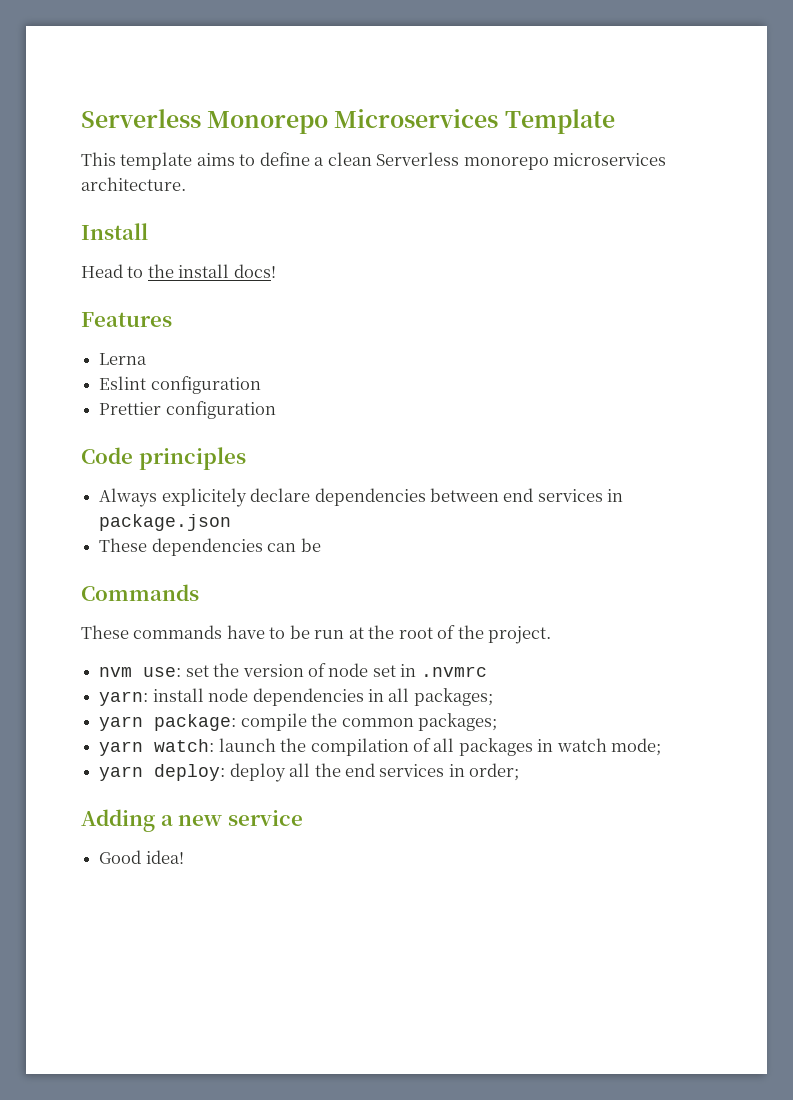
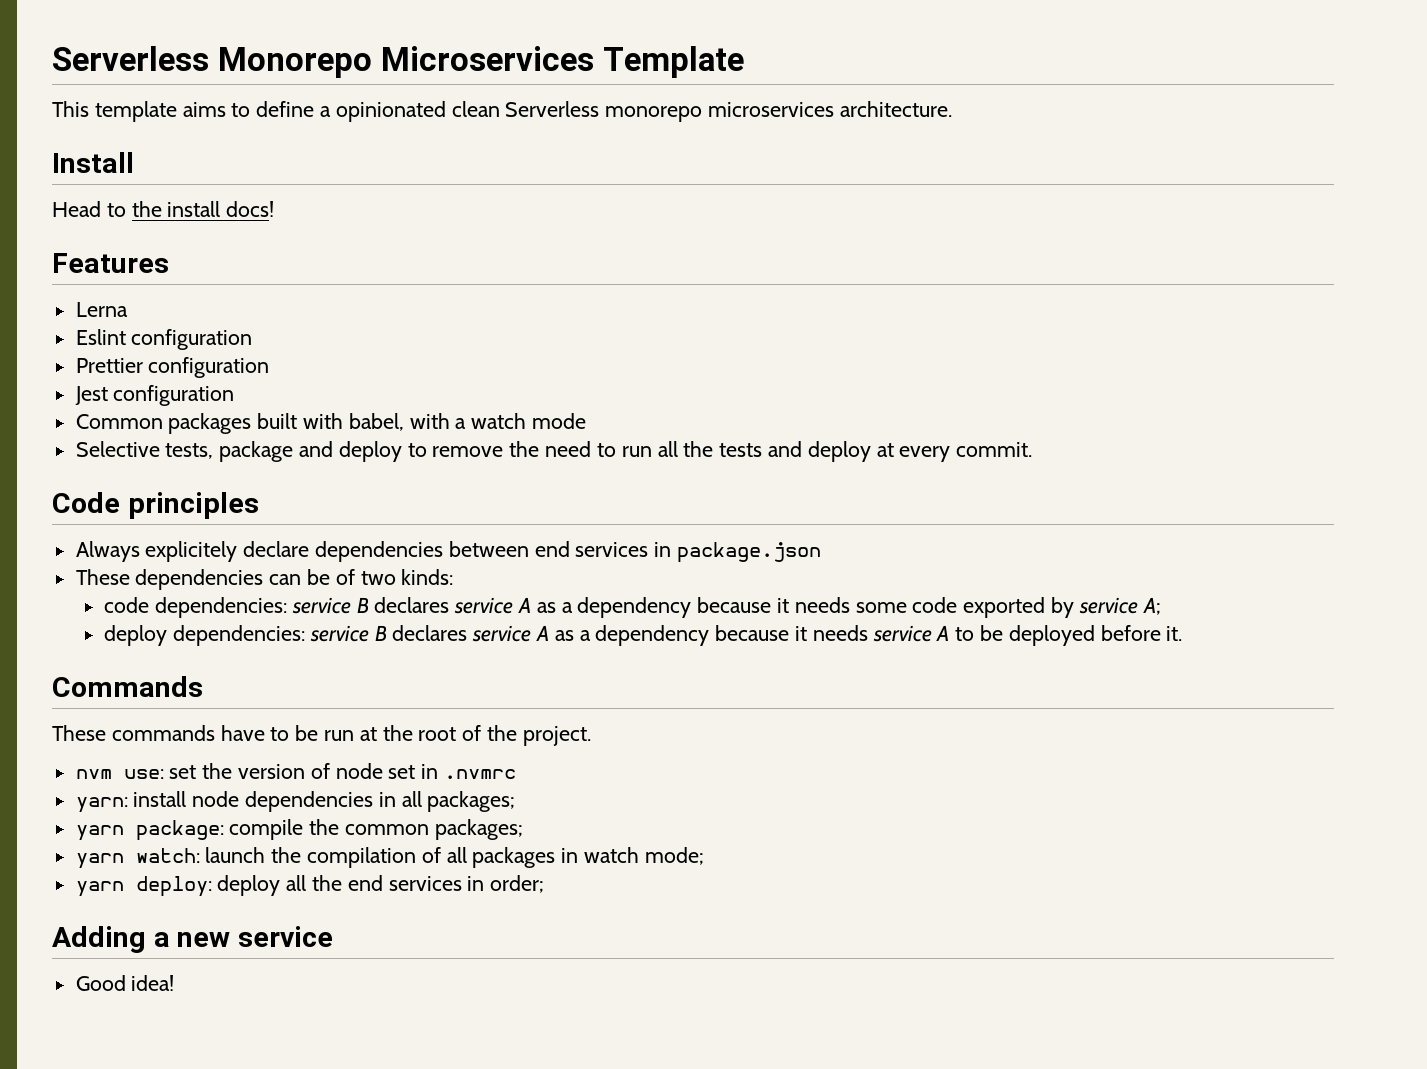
- This template aims to define a clean Serverless monorepo microservices architecture.
+ This template aims to define a opinionated clean Serverless monorepo microservices architecture.
+ Jest configuration
+ Common packages built with babel, with a watch mode
+ Selective tests, package and deploy to remove the need to run all the tests and deploy at every commit.
- These dependencies can be
+ These dependencies can be of two kinds:
+ code dependencies: service B declares service A as a dependency because it needs some code exported by service A;
+ deploy dependencies: service B declares service A as a dependency because it needs service A to be deployed before it.

